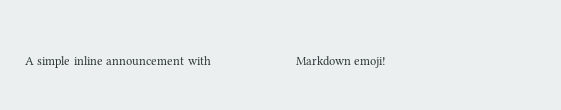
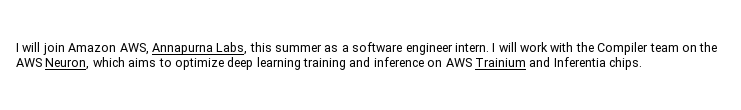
- A simple inline announcement with Markdown emoji!
+ I will join Amazon AWS, Annapurna Labs, this summer as a software engineer intern. I will work with the Compiler team on the AWS Neuron, which aims to optimize deep learning training and inference on AWS Trainium and Inferentia chips.

